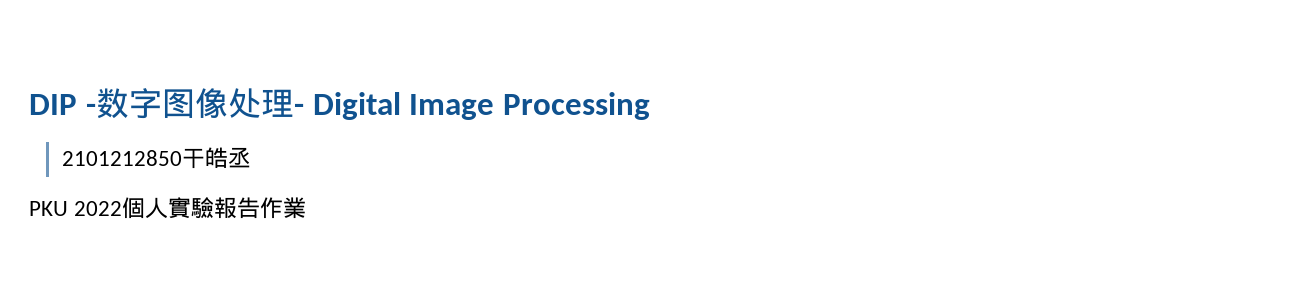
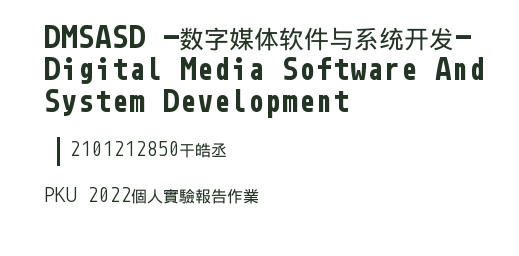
- DIP -数字图像处理- Digital Image Processing
+ DMSASD -数字媒体软件与系统开发- Digital Media Software And System Development

